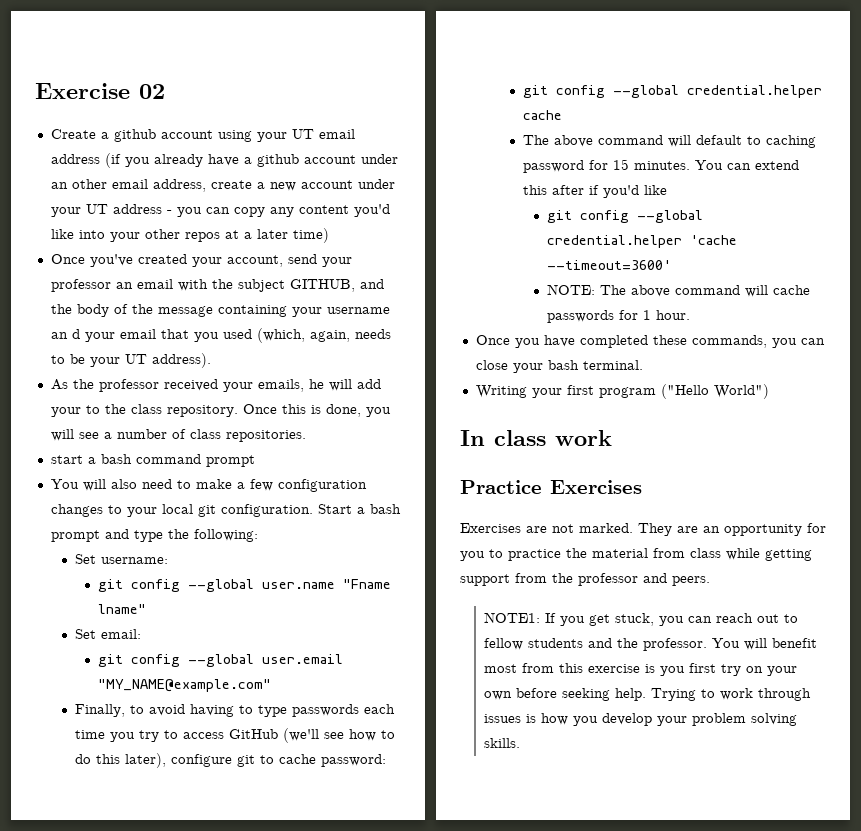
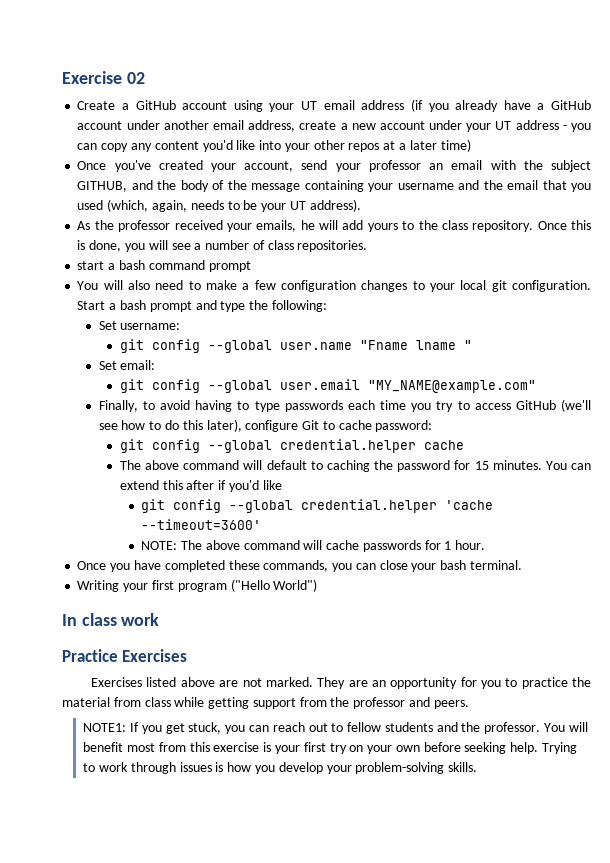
- Create a github account using your UT email address (if you already have a github account under an other email address, create a new account under your UT address - you can copy any content you'd like into your other repos at a later time)
+ Create a GitHub account using your UT email address (if you already have a GitHub account under another email address, create a new account under your UT address - you can copy any content you'd like into your other repos at a later time)
- Once you've created your account, send your professor an email with the subject GITHUB, and the body of the message containing your username an d your email that you used (which, again, needs to be your UT address).
+ Once you've created your account, send your professor an email with the subject GITHUB, and the body of the message containing your username and the email that you used (which, again, needs to be your UT address).
- As the professor received your emails, he will add your to the class repository.
+ As the professor received your emails, he will add yours to the class repository.
- git config --global user.name "Fname lname"
+ git config --global user.name "Fname lname "
- Finally, to avoid having to type passwords each time you try to access GitHub (we'll see how to do this later), configure git to cache password:
+ Finally, to avoid having to type passwords each time you try to access GitHub (we'll see how to do this later), configure Git to cache password:
- The above command will default to caching password for 15 minutes.
+ The above command will default to caching the password for 15 minutes.
- Exercises are not marked.
+ Exercises listed above are not marked.
- You will benefit most from this exercise is you first try on your own before seeking help.
+ You will benefit most from this exercise is your first try on your own before seeking help.
- Trying to work through issues is how you develop your problem solving skills.
+ Trying to work through issues is how you develop your problem-solving skills.

